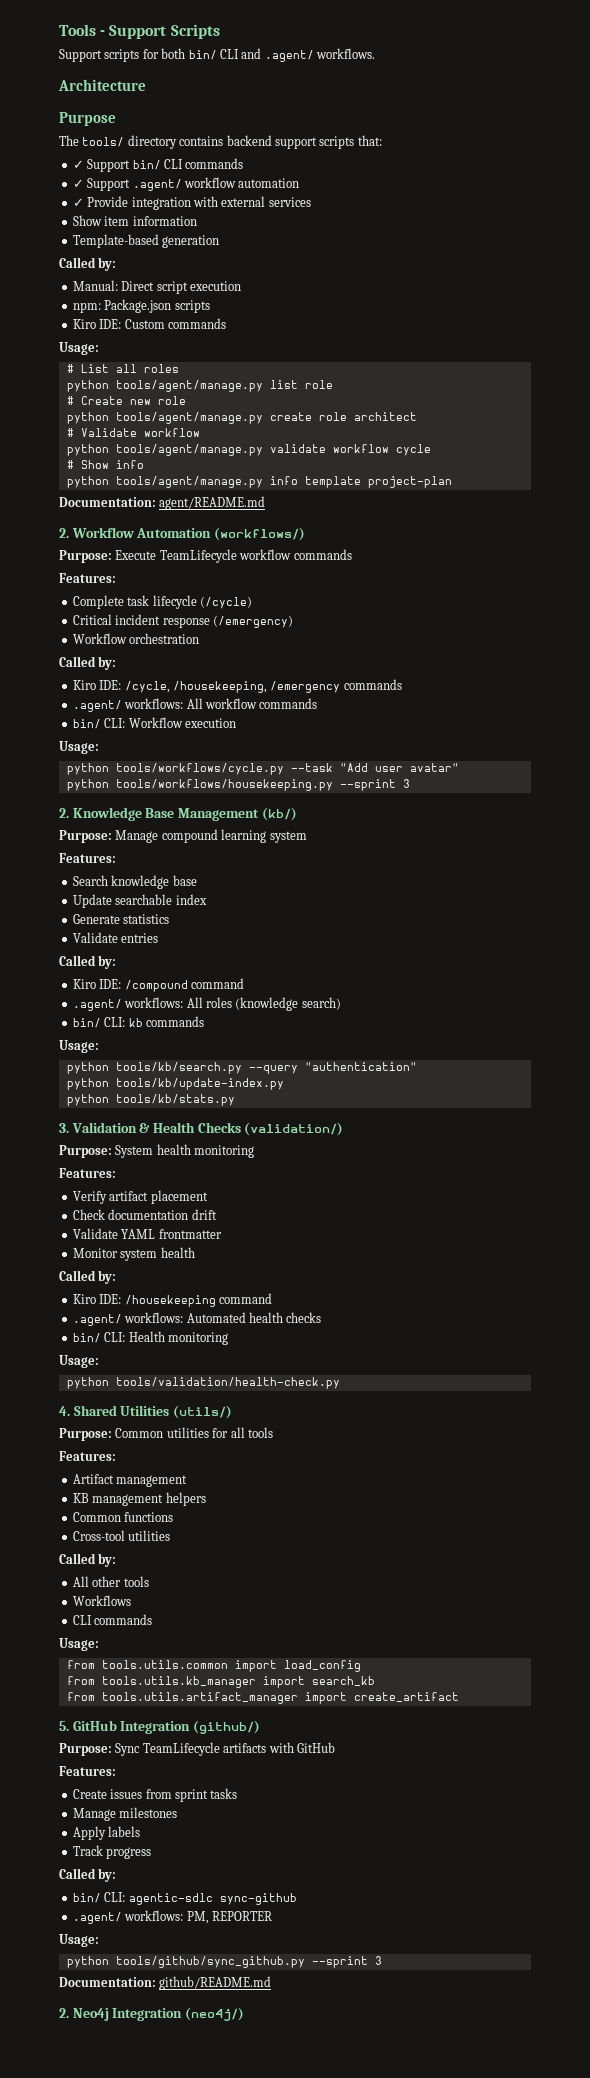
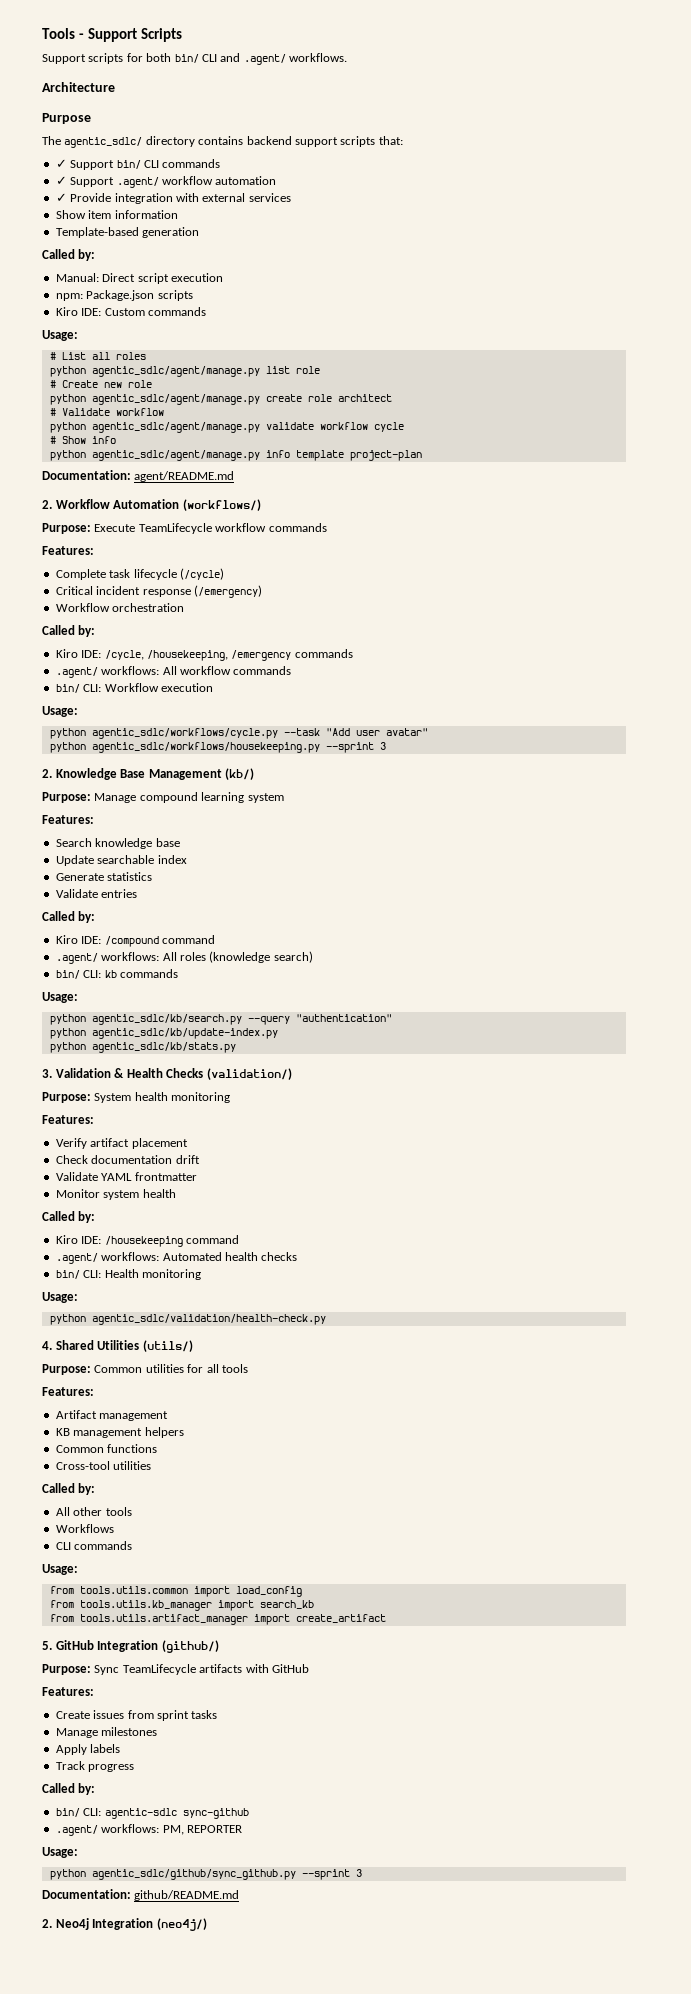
- The tools/ directory contains backend support scripts that:
+ The agentic_sdlc/ directory contains backend support scripts that:
- python tools/agent/manage.py list role
+ python agentic_sdlc/agent/manage.py list role
- python tools/agent/manage.py create role architect
+ python agentic_sdlc/agent/manage.py create role architect
- python tools/agent/manage.py validate workflow cycle
+ python agentic_sdlc/agent/manage.py validate workflow cycle
- python tools/agent/manage.py info template project-plan
+ python agentic_sdlc/agent/manage.py info template project-plan
- python tools/workflows/cycle.py --task "Add user avatar"
+ python agentic_sdlc/workflows/cycle.py --task "Add user avatar"
- python tools/workflows/housekeeping.py --sprint 3
+ python agentic_sdlc/workflows/housekeeping.py --sprint 3
- python tools/kb/search.py --query "authentication"
+ python agentic_sdlc/kb/search.py --query "authentication"
- python tools/kb/update-index.py
- python tools/kb/stats.py
+ python agentic_sdlc/kb/update-index.py
+ python agentic_sdlc/kb/stats.py
- python tools/validation/health-check.py
+ python agentic_sdlc/validation/health-check.py
- python tools/github/sync_github.py --sprint 3
+ python agentic_sdlc/github/sync_github.py --sprint 3

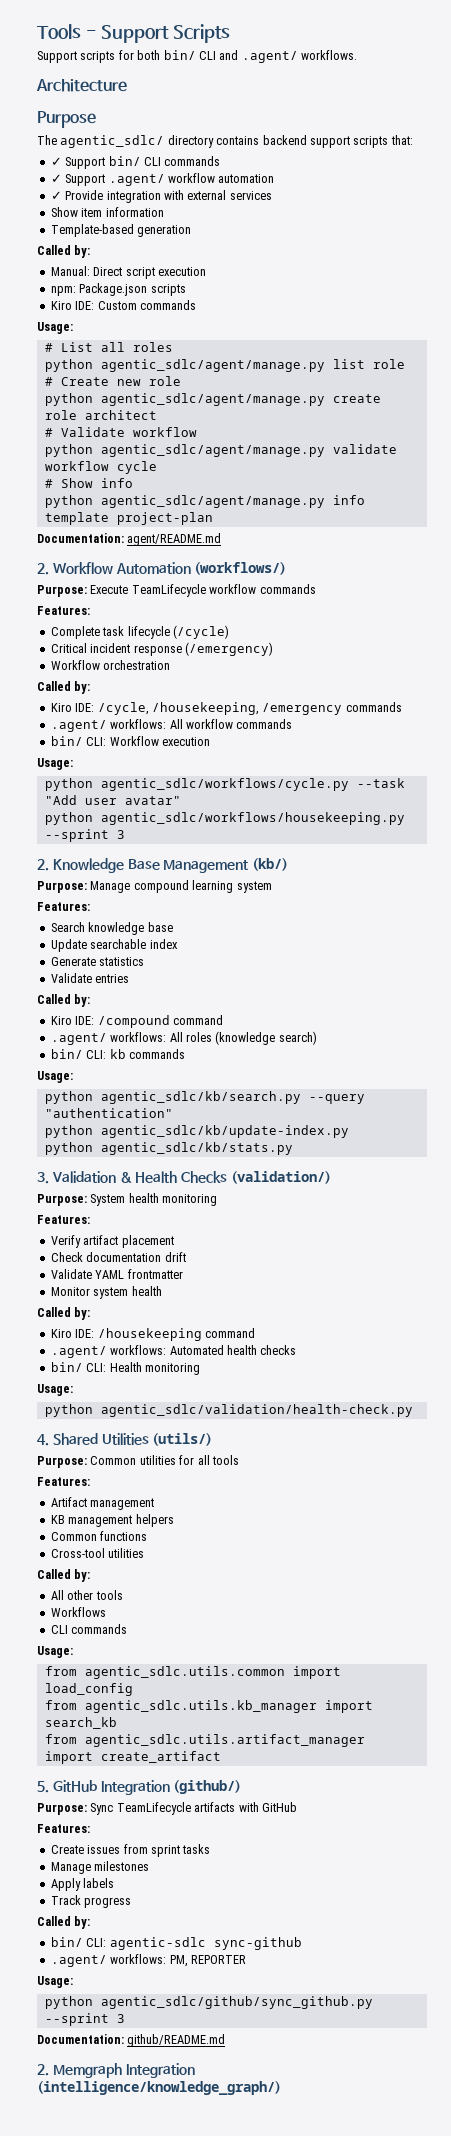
- from tools.utils.common import load_config
+ from agentic_sdlc.utils.common import load_config
- from tools.utils.kb_manager import search_kb
+ from agentic_sdlc.utils.kb_manager import search_kb
- from tools.utils.artifact_manager import create_artifact
+ from agentic_sdlc.utils.artifact_manager import create_artifact
- 2. Neo4j Integration (neo4j/)
+ 2. Memgraph Integration (intelligence/knowledge_graph/)

